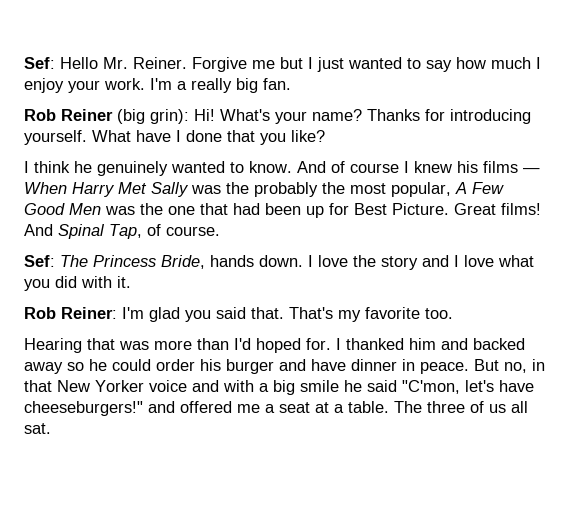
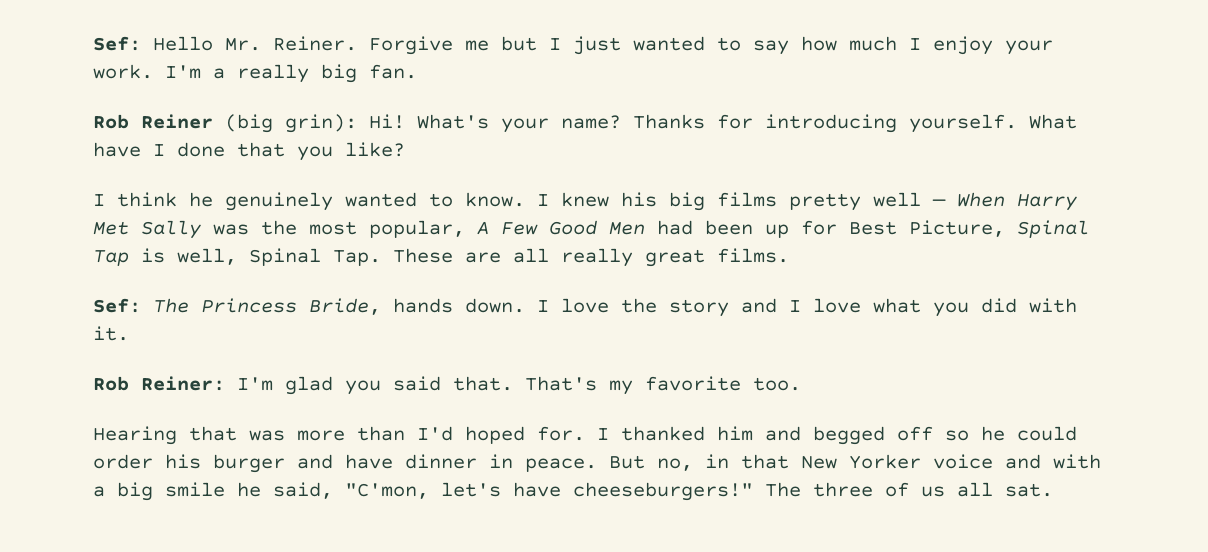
- And of course I knew his films — When Harry Met Sally was the probably the most popular, A Few Good Men was the one that had been up for Best Picture. Great films! And Spinal Tap, of course.
+ I knew his big films pretty well — When Harry Met Sally was the most popular, A Few Good Men had been up for Best Picture, Spinal Tap is well, Spinal Tap. These are all really great films.
- I thanked him and backed away so he could order his burger and have dinner in peace.
+ I thanked him and begged off so he could order his burger and have dinner in peace.
- But no, in that New Yorker voice and with a big smile he said "C'mon, let's have cheeseburgers!" and offered me a seat at a table.
+ But no, in that New Yorker voice and with a big smile he said, "C'mon, let's have cheeseburgers!"

